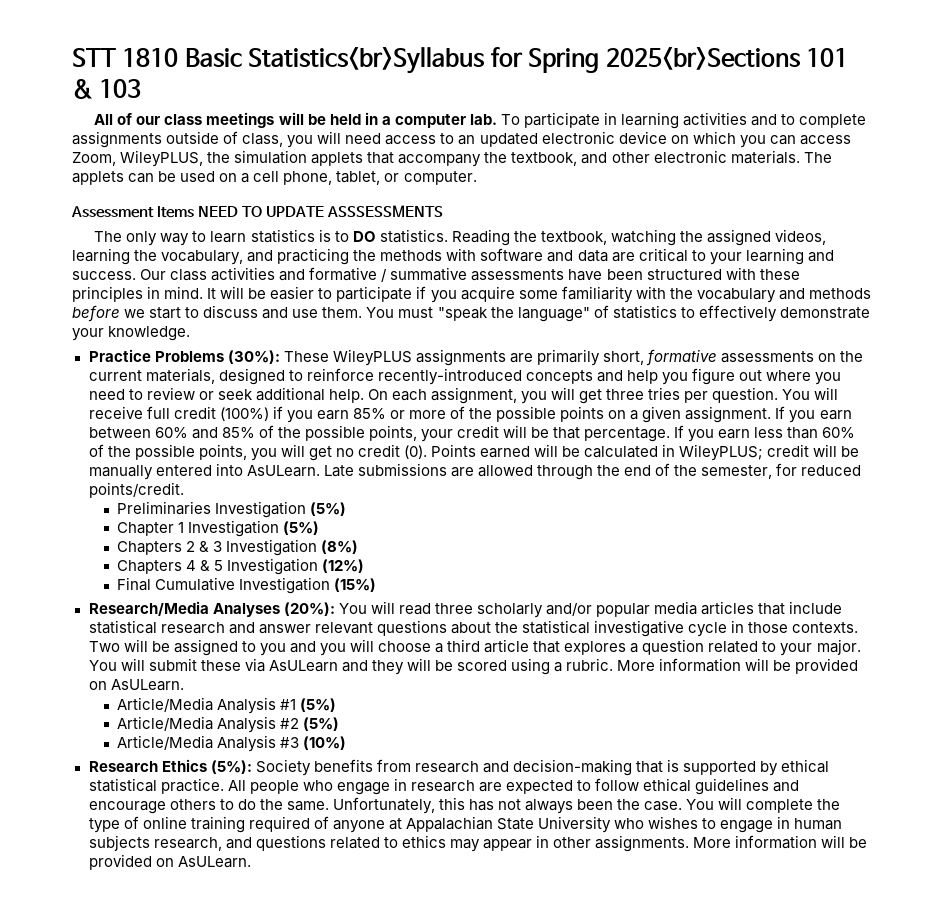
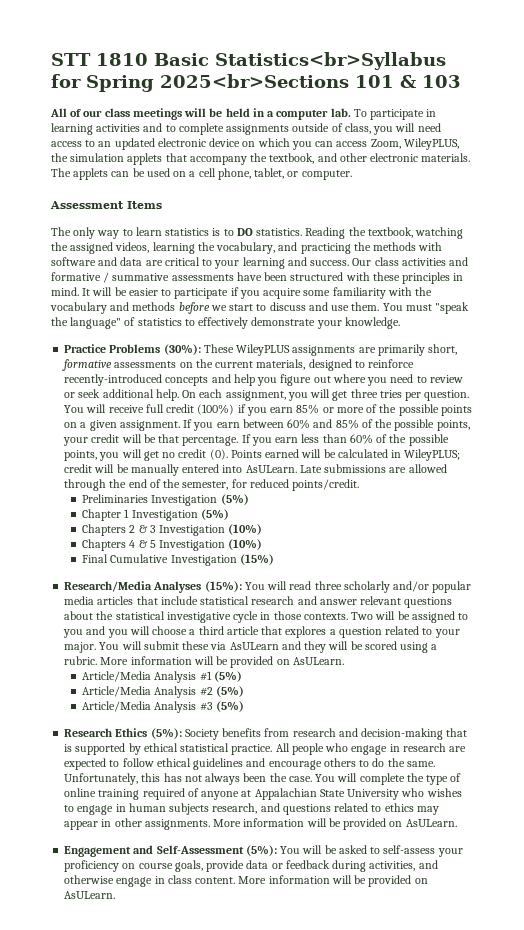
- Assessment Items NEED TO UPDATE ASSSESSMENTS
+ Assessment Items
- Chapters 2 & 3 Investigation (8%)
+ Chapters 2 & 3 Investigation (10%)
- Chapters 4 & 5 Investigation (12%)
+ Chapters 4 & 5 Investigation (10%)
- Research/Media Analyses (20%): You will read three scholarly and/or popular media articles that include statistical research and answer relevant questions about the statistical investigative cycle in those contexts.
+ Research/Media Analyses (15%): You will read three scholarly and/or popular media articles that include statistical research and answer relevant questions about the statistical investigative cycle in those contexts.
- Article/Media Analysis #3 (10%)
+ Article/Media Analysis #3 (5%)
+ Engagement and Self-Assessment (5%): You will be asked to self-assess your proficiency on course goals, provide data or feedback during activities, and otherwise engage in class content. More information will be provided on AsULearn.

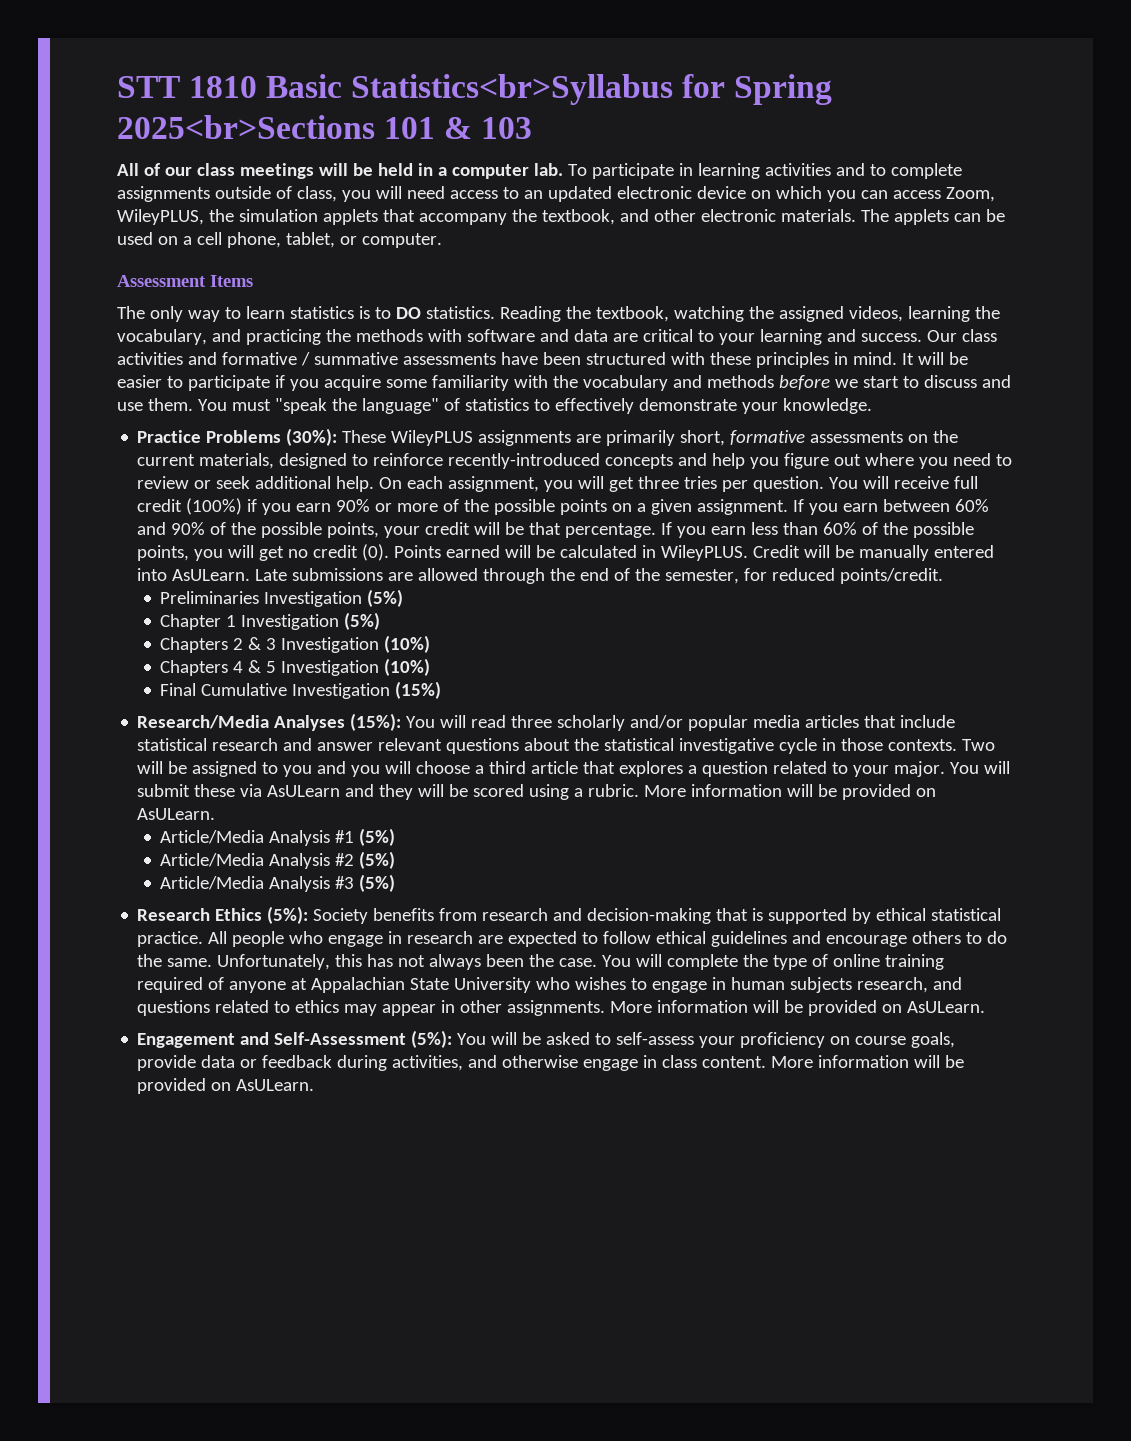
- You will receive full credit (100%) if you earn 85% or more of the possible points on a given assignment.
+ You will receive full credit (100%) if you earn 90% or more of the possible points on a given assignment.
- If you earn between 60% and 85% of the possible points, your credit will be that percentage.
+ If you earn between 60% and 90% of the possible points, your credit will be that percentage.
- Points earned will be calculated in WileyPLUS; credit will be manually entered into AsULearn.
+ Points earned will be calculated in WileyPLUS. Credit will be manually entered into AsULearn.

